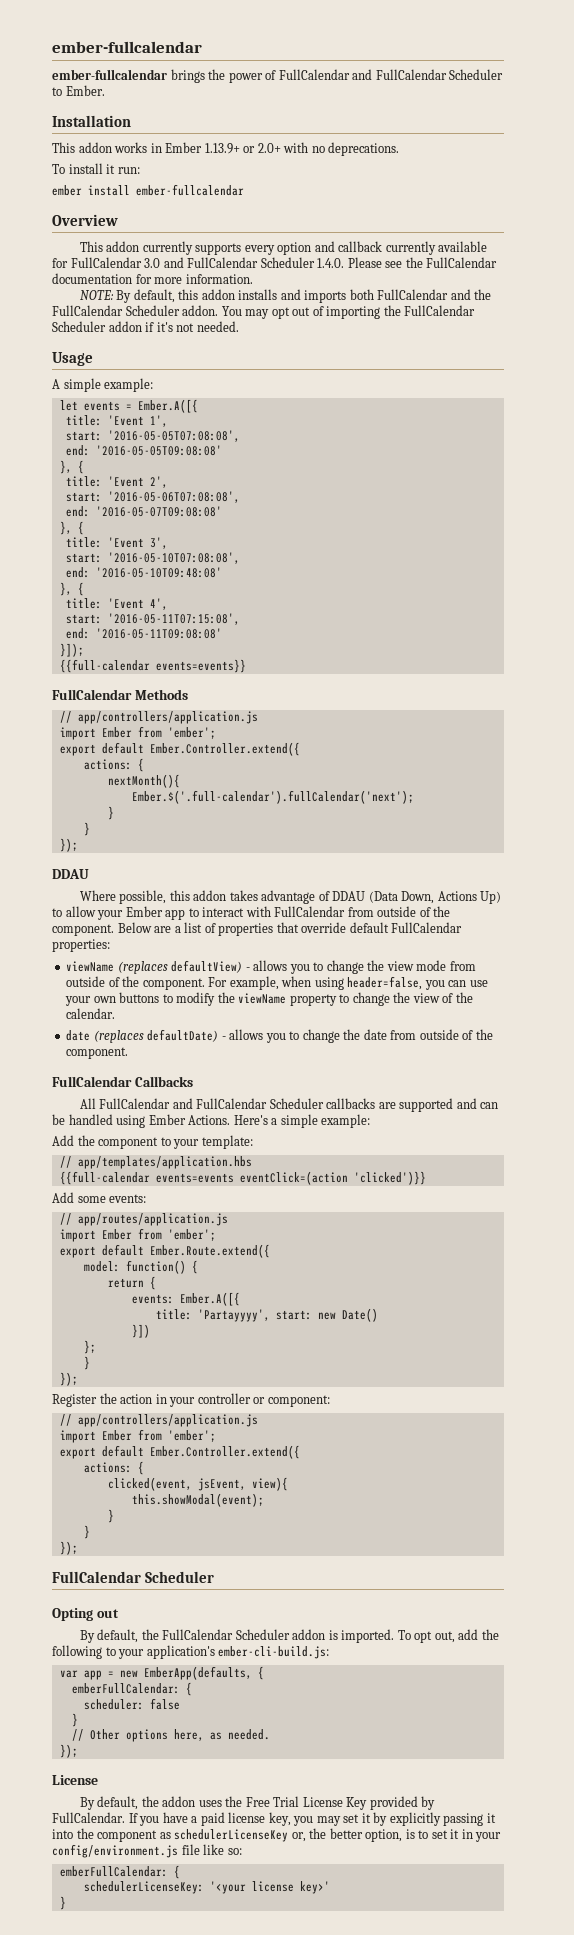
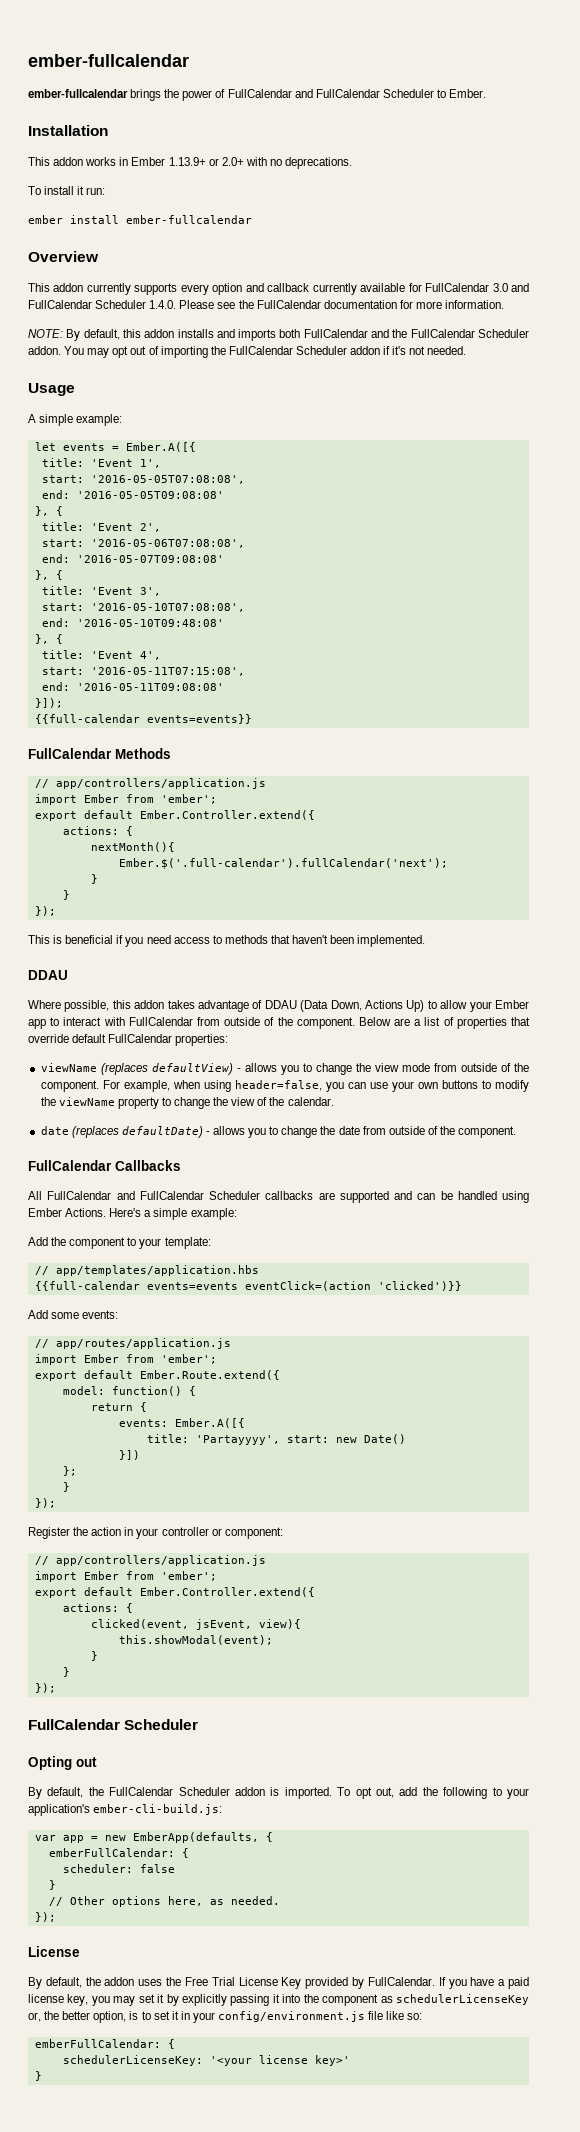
+ This is beneficial if you need access to methods that haven't been implemented.

